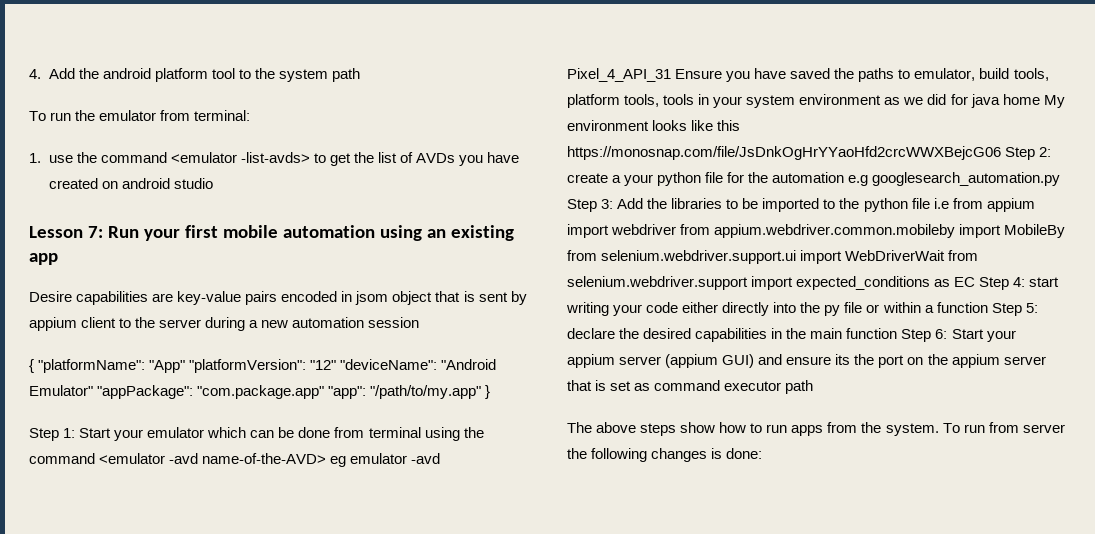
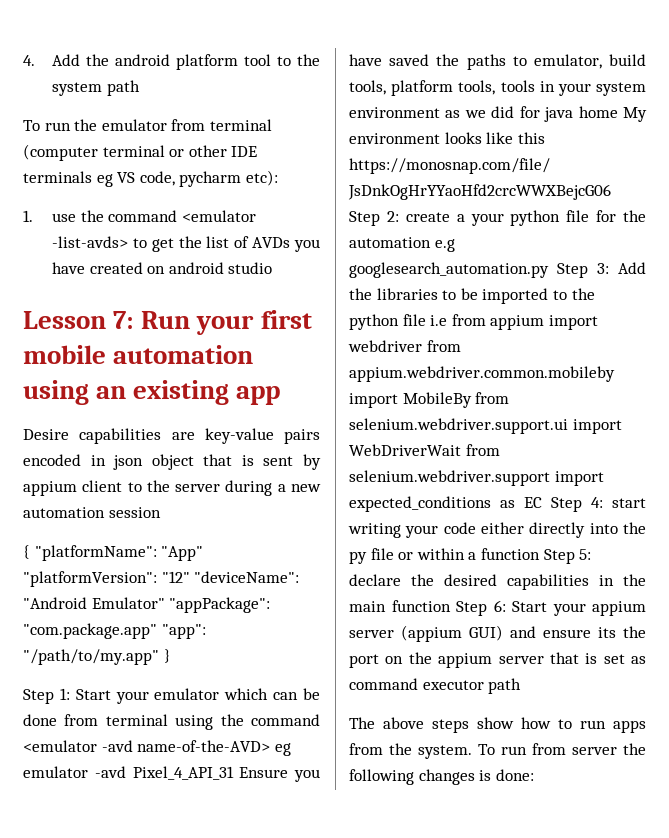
- To run the emulator from terminal:
+ To run the emulator from terminal (computer terminal or other IDE terminals eg VS code, pycharm etc):
- Desire capabilities are key-value pairs encoded in jsom object that is sent by appium client to the server during a new automation session
+ Desire capabilities are key-value pairs encoded in json object that is sent by appium client to the server during a new automation session

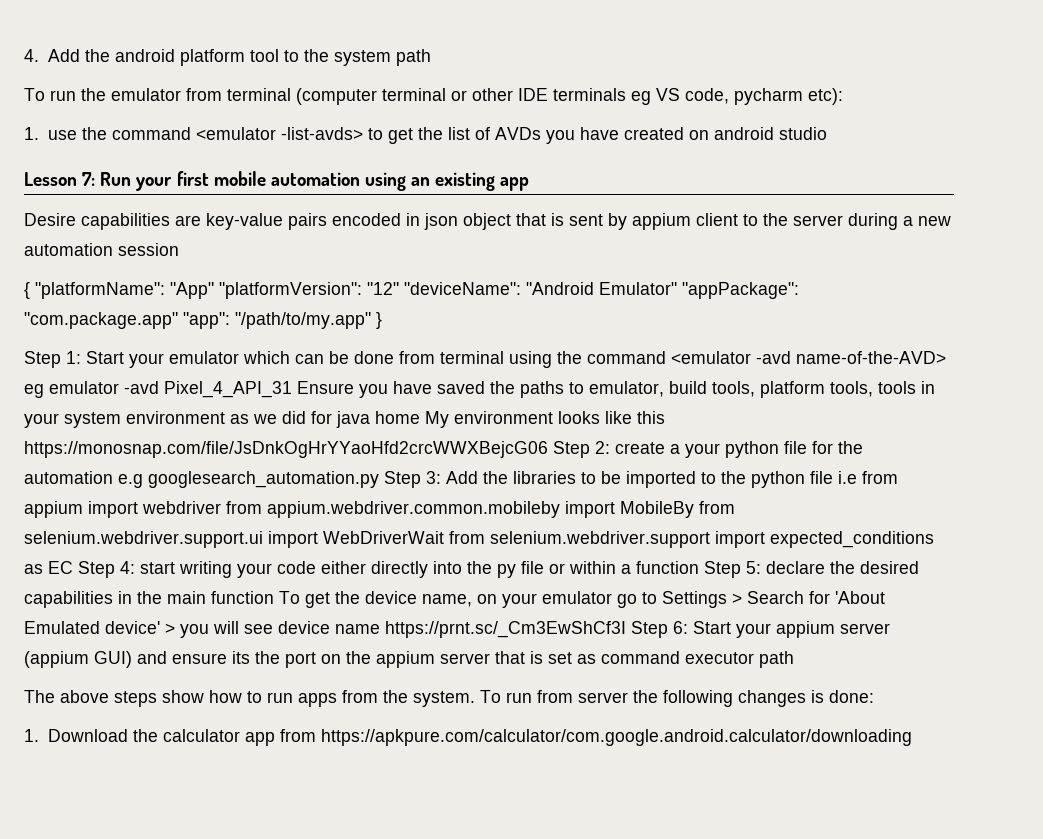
- declare the desired capabilities in the main function Step 6:
+ declare the desired capabilities in the main function To get the device name, on your emulator go to Settings > Search for 'About Emulated device' > you will see device name https://prnt.sc/_Cm3EwShCf3I Step 6:
+ 1. Download the calculator app from https://apkpure.com/calculator/com.google.android.calculator/downloading

